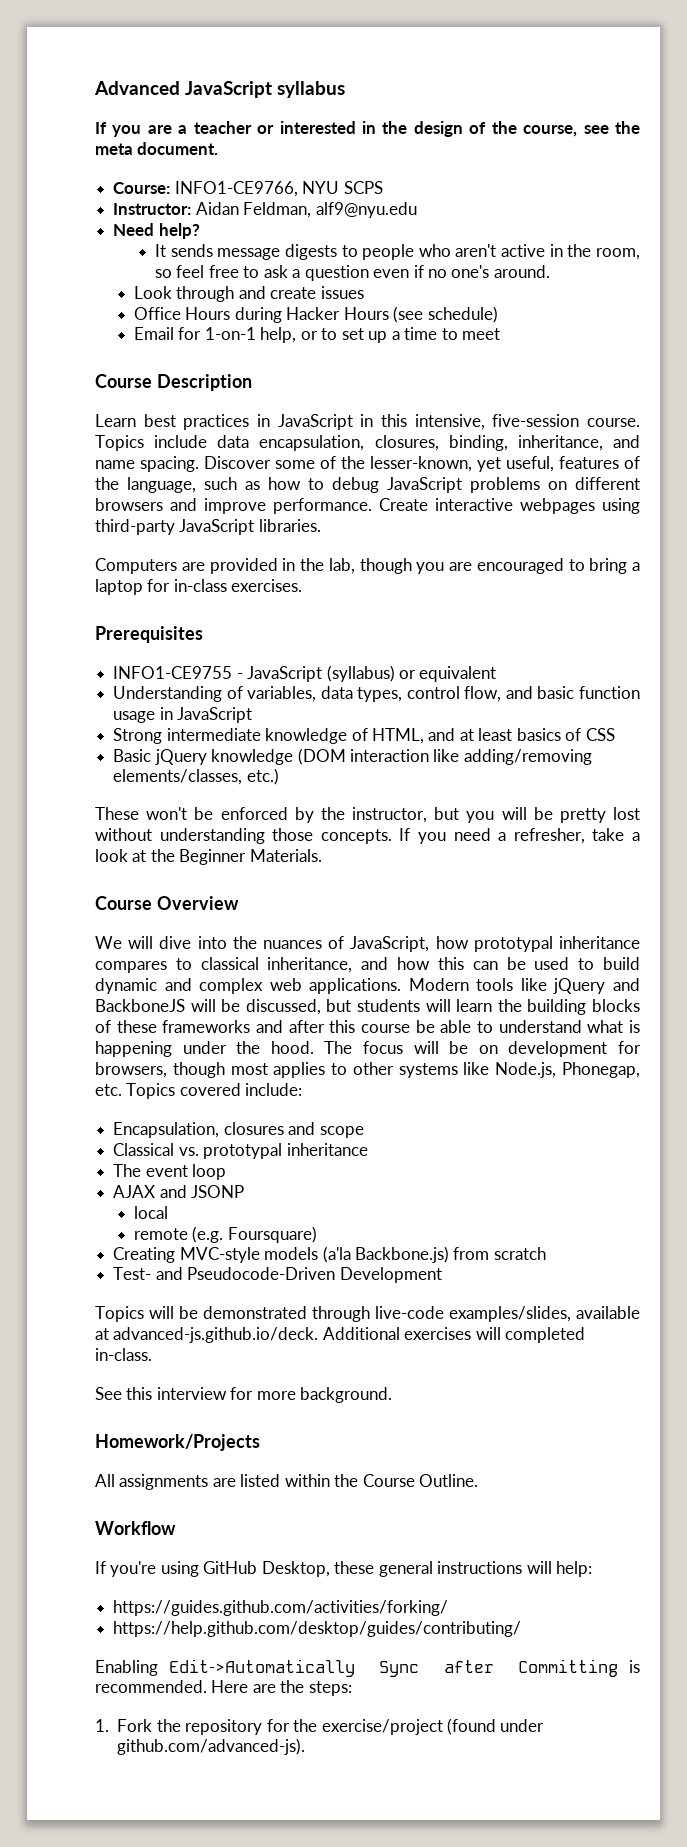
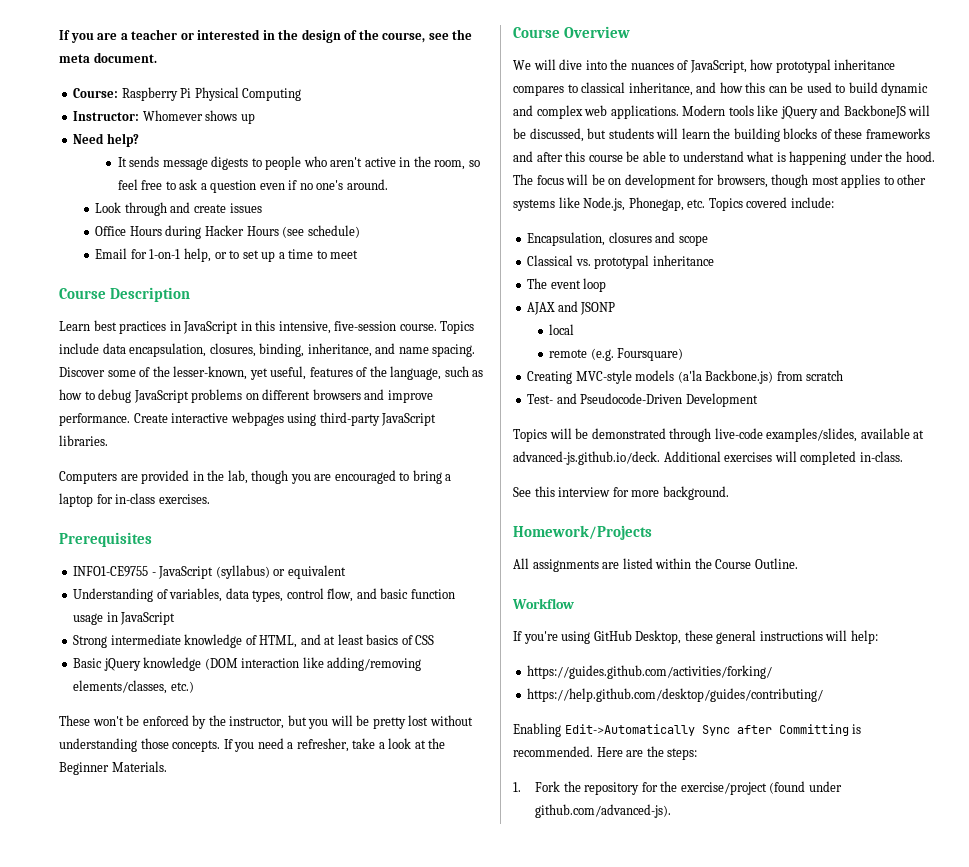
- Advanced JavaScript syllabus
- Course: INFO1-CE9766, NYU SCPS
- Instructor: Aidan Feldman, alf9@nyu.edu
+ Course: Raspberry Pi Physical Computing
+ Instructor: Whomever shows up

